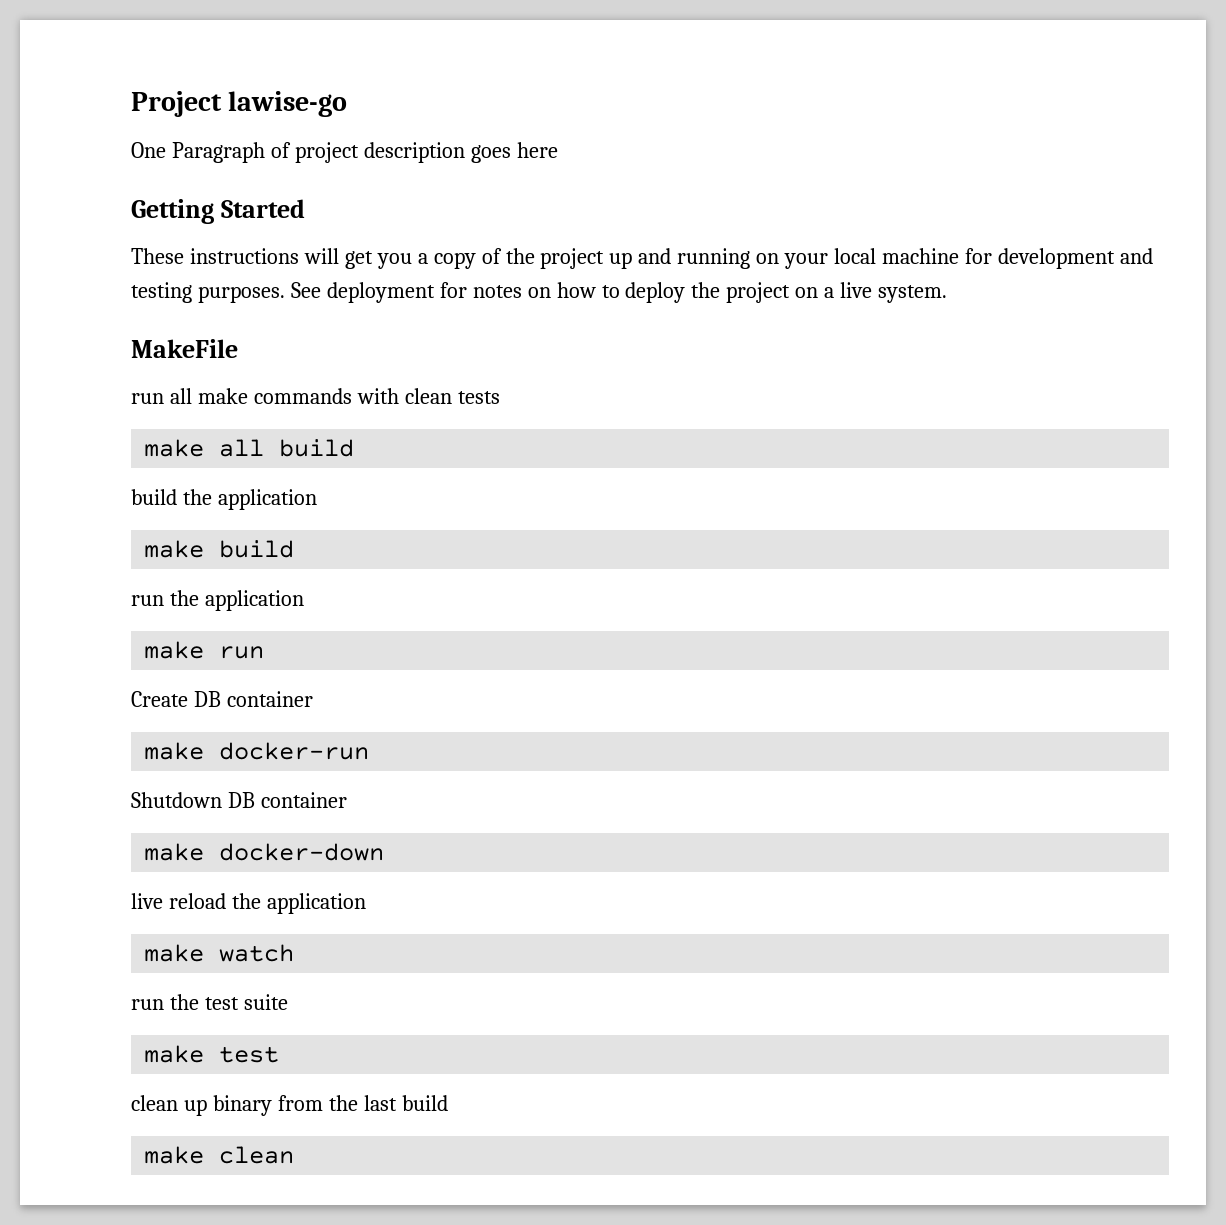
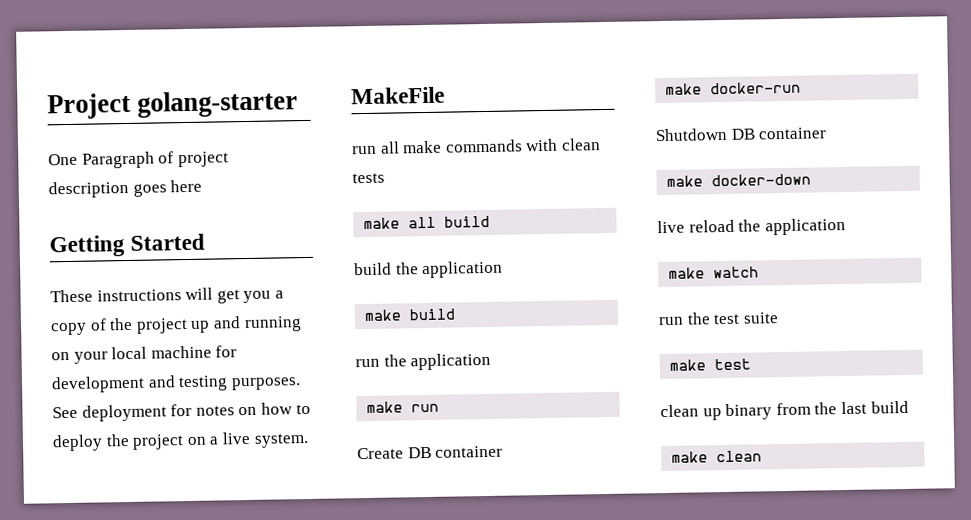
- Project lawise-go
+ Project golang-starter

